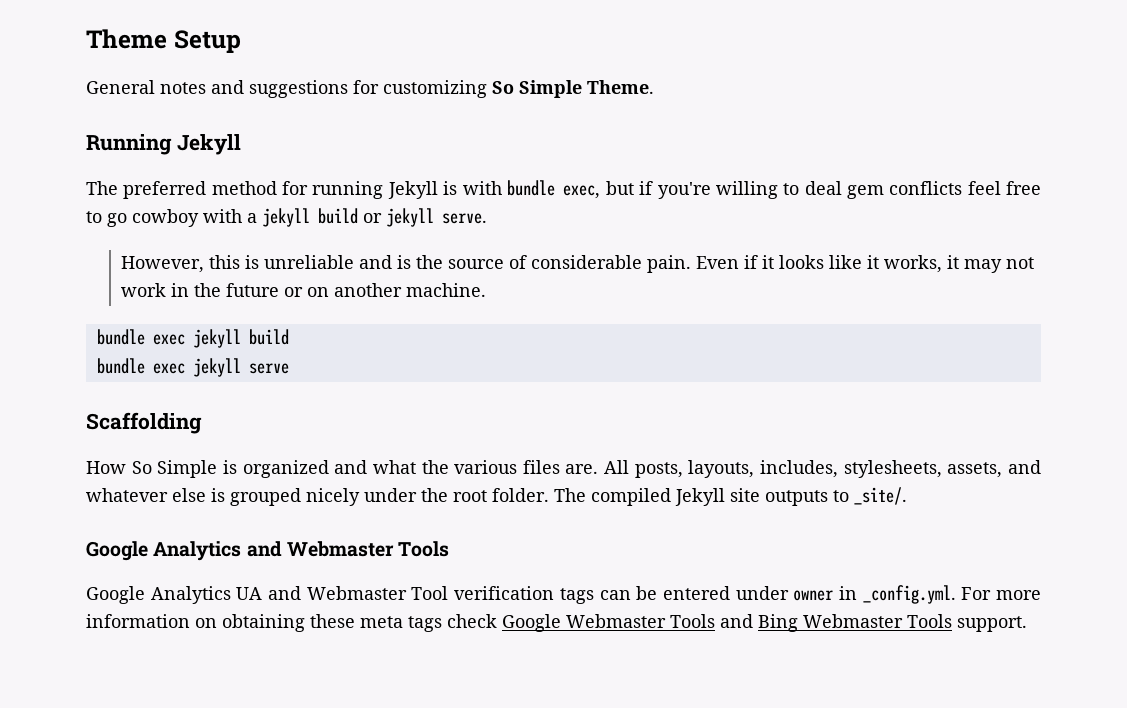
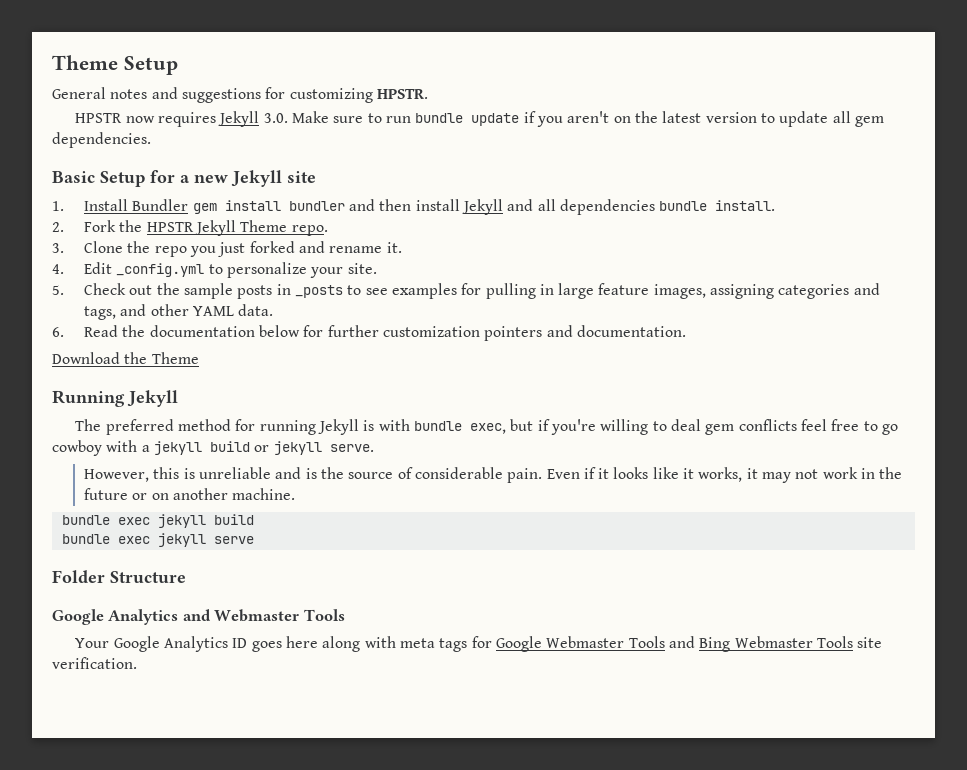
- General notes and suggestions for customizing So Simple Theme.
+ General notes and suggestions for customizing HPSTR.
+ HPSTR now requires Jekyll 3.0. Make sure to run bundle update if you aren't on the latest version to update all gem dependencies.
+ Basic Setup for a new Jekyll site
+ 1. Install Bundler gem install bundler and then install Jekyll and all dependencies bundle install.
+ 2. Fork the HPSTR Jekyll Theme repo.
+ 3. Clone the repo you just forked and rename it.
+ 4. Edit _config.yml to personalize your site.
+ 5. Check out the sample posts in _posts to see examples for pulling in large feature images, assigning categories and tags, and other YAML data.
+ 6. Read the documentation below for further customization pointers and documentation.
+ Download the Theme
- Scaffolding
- How So Simple is organized and what the various files are. All posts, layouts, includes, stylesheets, assets, and whatever else is grouped nicely under the root folder. The compiled Jekyll site outputs to _site/.
+ Folder Structure
- Google Analytics UA and Webmaster Tool verification tags can be entered under owner in _config.yml. For more information on obtaining these meta tags check Google Webmaster Tools and Bing Webmaster Tools support.
+ Your Google Analytics ID goes here along with meta tags for Google Webmaster Tools and Bing Webmaster Tools site verification.

